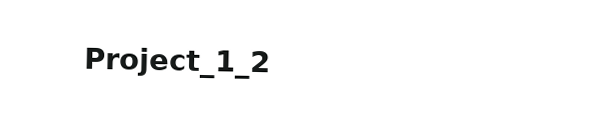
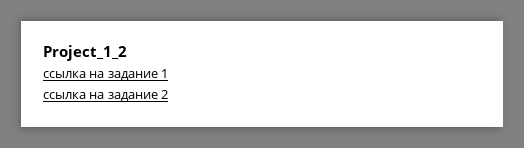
+ ссылка на задание 1
+ ссылка на задание 2

